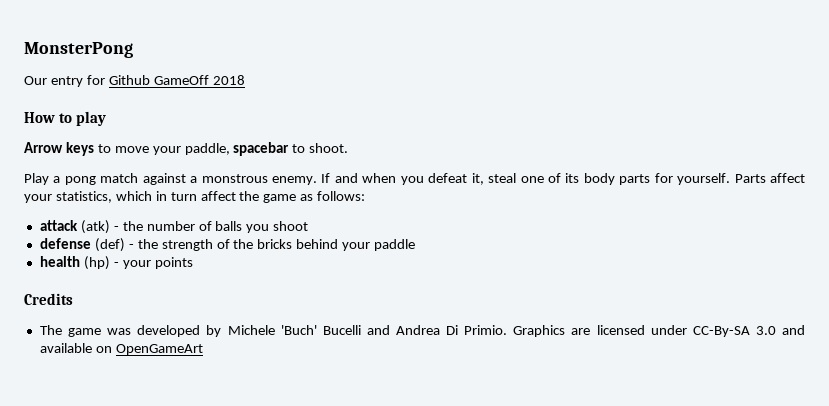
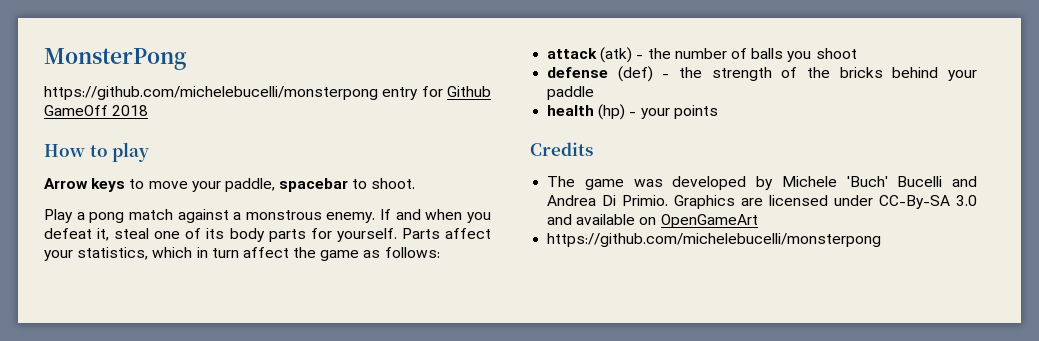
- Our entry for Github GameOff 2018
+ https://github.com/michelebucelli/monsterpong entry for Github GameOff 2018
  Graphics are licensed under CC-By-SA 3.0 and available on OpenGameArt
+ https://github.com/michelebucelli/monsterpong

